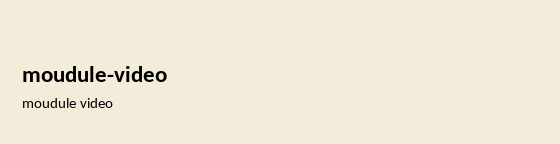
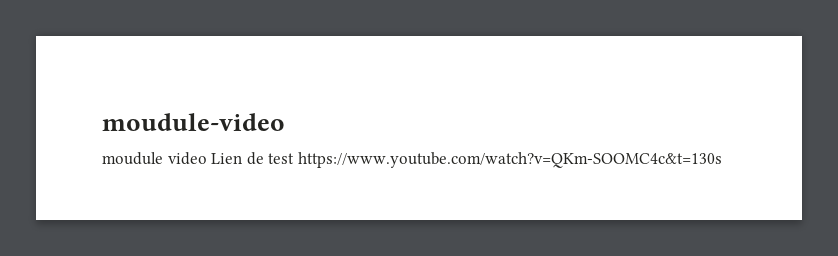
- moudule video
+ moudule video Lien de test https://www.youtube.com/watch?v=QKm-SOOMC4c&t=130s

